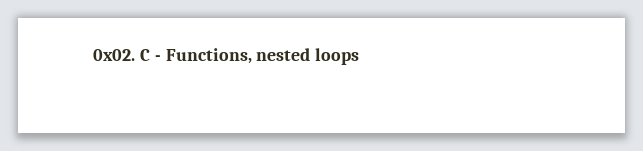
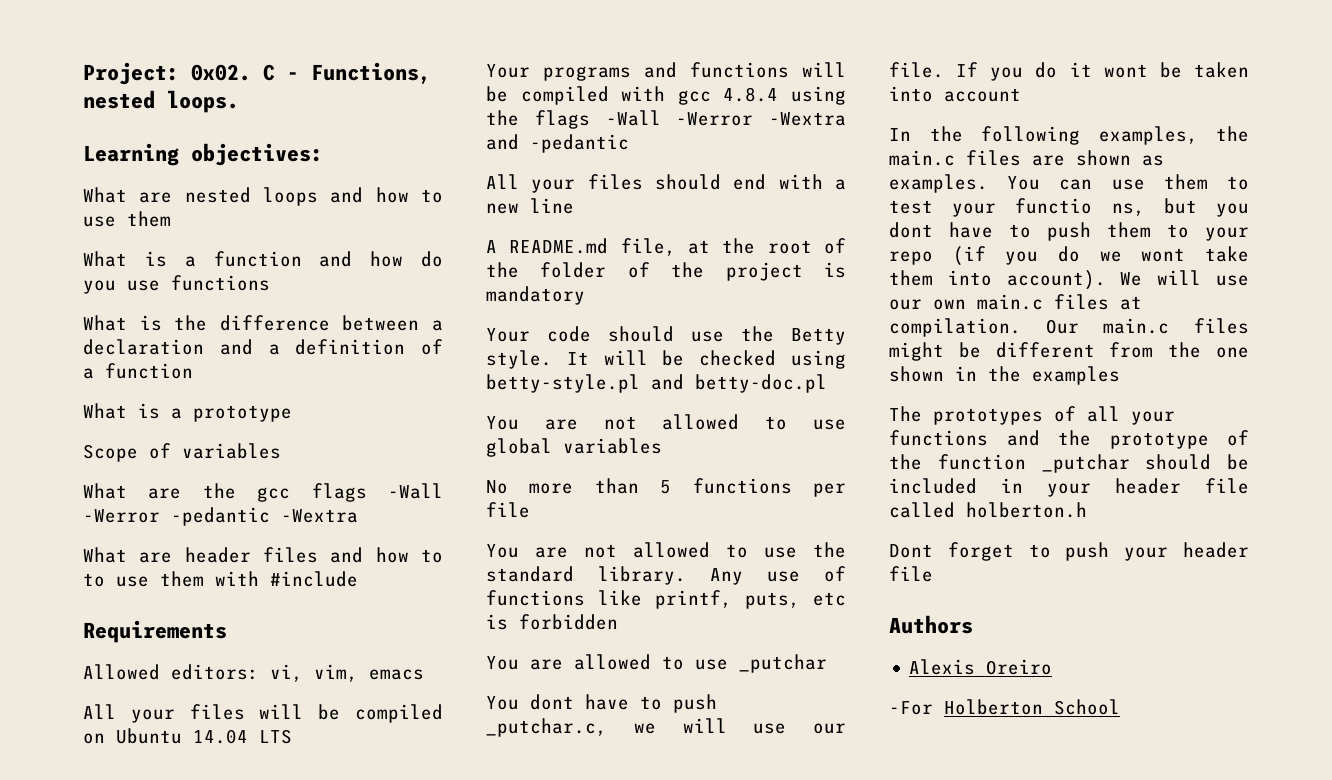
- 0x02.
+ Project: 0x02.
- C - Functions, nested loops
+ C - Functions, nested loops.
+ Learning objectives:
+ What are nested loops and how to use them
+ What is a function and how do you use functions
+ What is the difference between a declaration and a definition of a function
+ What is a prototype
+ Scope of variables
+ What are the gcc flags -Wall -Werror -pedantic -Wextra
+ What are header files and how to to use them with #include
+ Requirements
+ Allowed editors: vi, vim, emacs
+ All your files will be compiled on Ubuntu 14.04 LTS
+ Your programs and functions will be compiled with gcc 4.8.4 using the flags -Wall -Werror -Wextra and -pedantic
+ All your files should end with a new line
+ A README.md file, at the root of the folder of the project is mandatory
+ Your code should use the Betty style. It will be checked using betty-style.pl and betty-doc.pl
+ You are not allowed to use global variables
+ No more than 5 functions per file
+ You are not allowed to use the standard library. Any use of functions like printf, puts, etc is forbidden
+ You are allowed to use _putchar
+ You dont have to push _putchar.c, we will use our file. If you do it wont be taken into account
+ In the following examples, the main.c files are shown as examples. You can use them to test your functio ns, but you dont have to push them to your repo (if you do we wont take them into account). We will use our own main.c files at compilation. Our main.c files might be different from the one shown in the examples
+ The prototypes of all your functions and the prototype of the function _putchar should be included in your header file called holberton.h
+ Dont forget to push your header file
+ Authors
+ Alexis Oreiro
+ -For Holberton School

